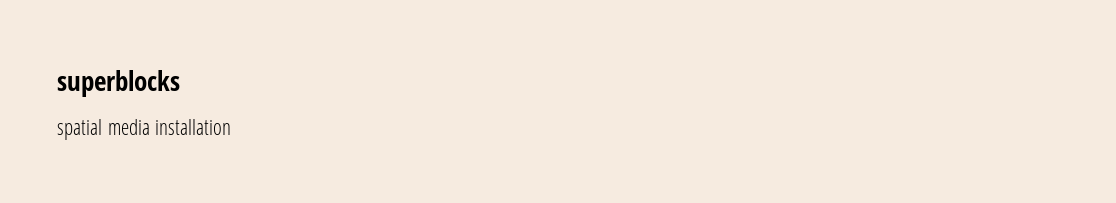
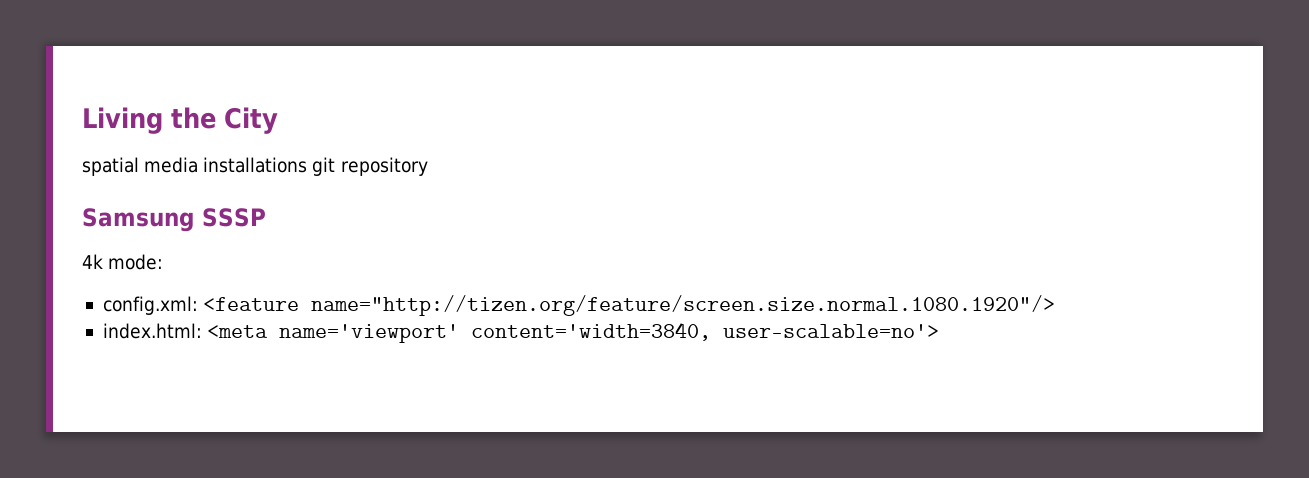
- superblocks
+ Living the City
- spatial media installation
+ spatial media installations git repository
+ Samsung SSSP
+ 4k mode:
+ config.xml: <feature name="http://tizen.org/feature/screen.size.normal.1080.1920"/>
+ index.html: <meta name='viewport' content='width=3840, user-scalable=no'>

